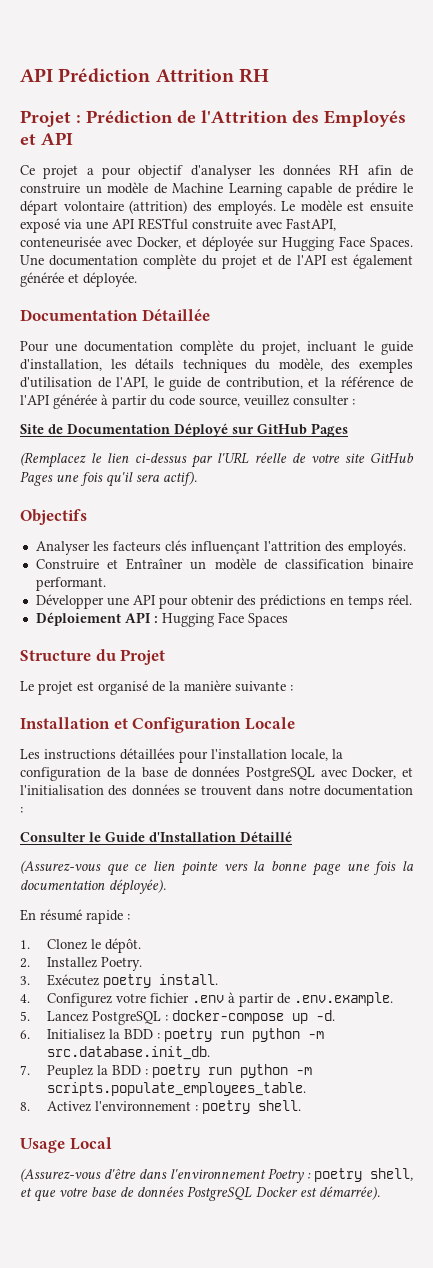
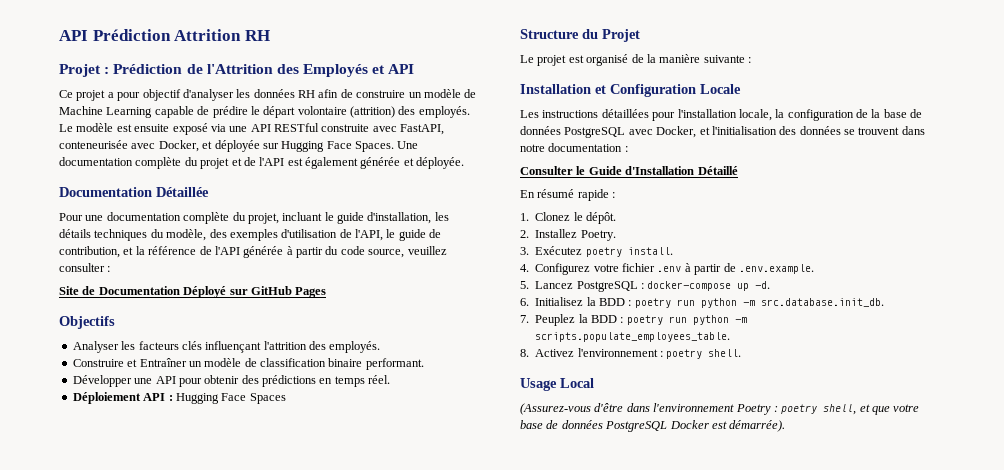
- (Remplacez le lien ci-dessus par l'URL réelle de votre site GitHub Pages une fois qu'il sera actif).
- (Assurez-vous que ce lien pointe vers la bonne page une fois la documentation déployée).

